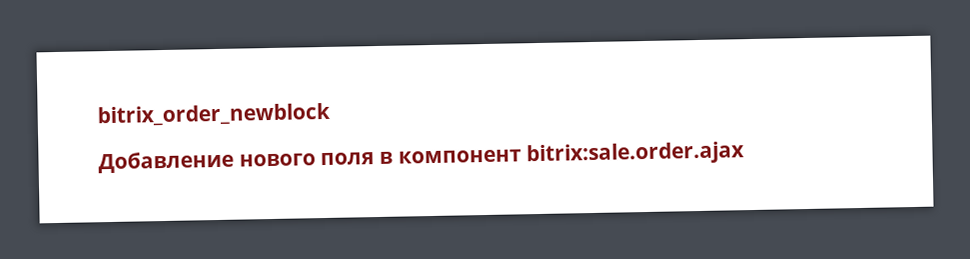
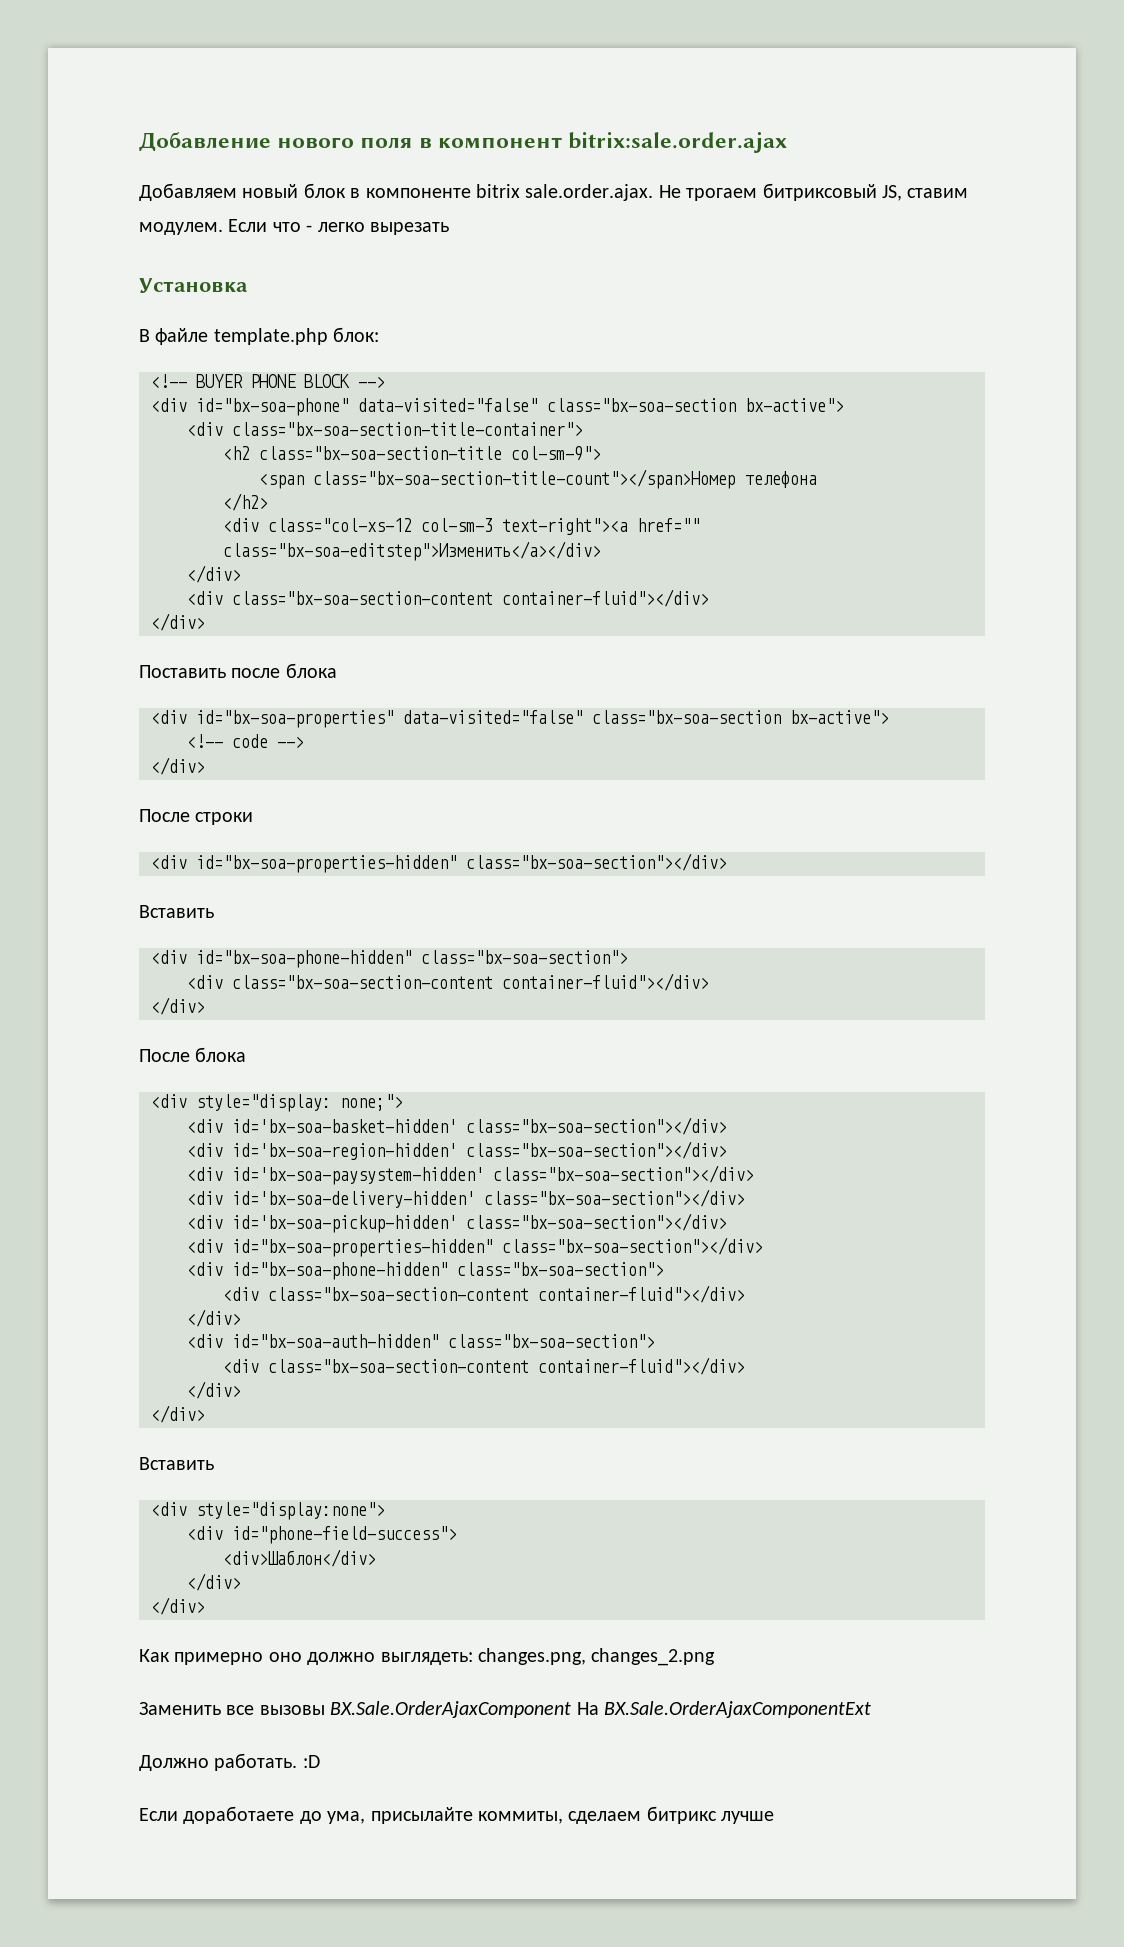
- bitrix_order_newblock
+ Добавляем новый блок в компоненте bitrix sale.order.ajax. Не трогаем битриксовый JS, ставим модулем. Если что - легко вырезать
+ Установка
+ В файле template.php блок:
+ <!-- BUYER PHONE BLOCK -->
+ <div id="bx-soa-phone" data-visited="false" class="bx-soa-section bx-active">
+ <div class="bx-soa-section-title-container">
+ <h2 class="bx-soa-section-title col-sm-9">
+ <span class="bx-soa-section-title-count"></span>Номер телефона
+ </h2>
+ <div class="col-xs-12 col-sm-3 text-right"><a href="" class="bx-soa-editstep">Изменить</a></div>
+ </div>
+ <div class="bx-soa-section-content container-fluid"></div>
+ </div>
+ Поставить после блока
+ <div id="bx-soa-properties" data-visited="false" class="bx-soa-section bx-active">
+ <!-- code -->
+ </div>
+ После строки
+ <div id="bx-soa-properties-hidden" class="bx-soa-section"></div>
+ Вставить
+ <div id="bx-soa-phone-hidden" class="bx-soa-section">
+ <div class="bx-soa-section-content container-fluid"></div>
+ </div>
+ После блока
+ <div style="display: none;">
+ <div id='bx-soa-basket-hidden' class="bx-soa-section"></div>
+ <div id='bx-soa-region-hidden' class="bx-soa-section"></div>
+ <div id='bx-soa-paysystem-hidden' class="bx-soa-section"></div>
+ <div id='bx-soa-delivery-hidden' class="bx-soa-section"></div>
+ <div id='bx-soa-pickup-hidden' class="bx-soa-section"></div>
+ <div id="bx-soa-properties-hidden" class="bx-soa-section"></div>
+ <div id="bx-soa-phone-hidden" class="bx-soa-section">
+ <div class="bx-soa-section-content container-fluid"></div>
+ </div>
+ <div id="bx-soa-auth-hidden" class="bx-soa-section">
+ <div class="bx-soa-section-content container-fluid"></div>
+ </div>
+ </div>
+ Вставить
+ <div style="display:none">
+ <div id="phone-field-success">
+ <div>Шаблон</div>
+ </div>
+ </div>
+ Как примерно оно должно выглядеть: changes.png, changes_2.png
+ Заменить все вызовы BX.Sale.OrderAjaxComponent На BX.Sale.OrderAjaxComponentExt
+ Должно работать. :D
+ Если доработаете до ума, присылайте коммиты, сделаем битрикс лучше

